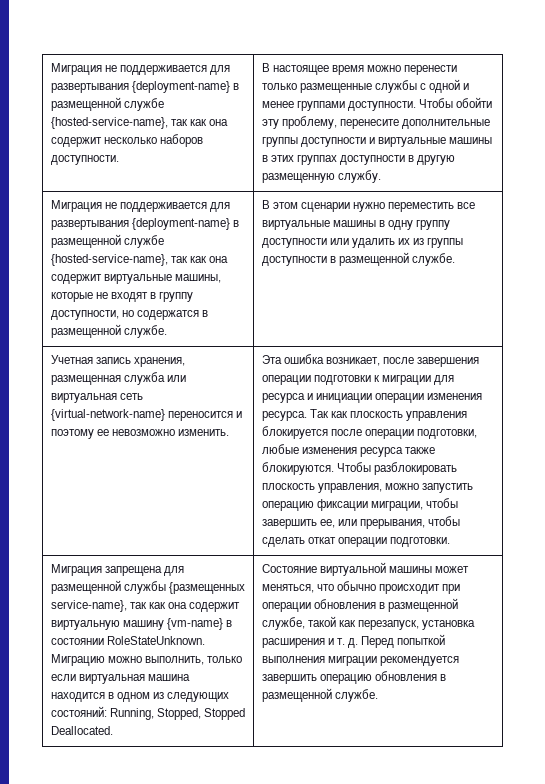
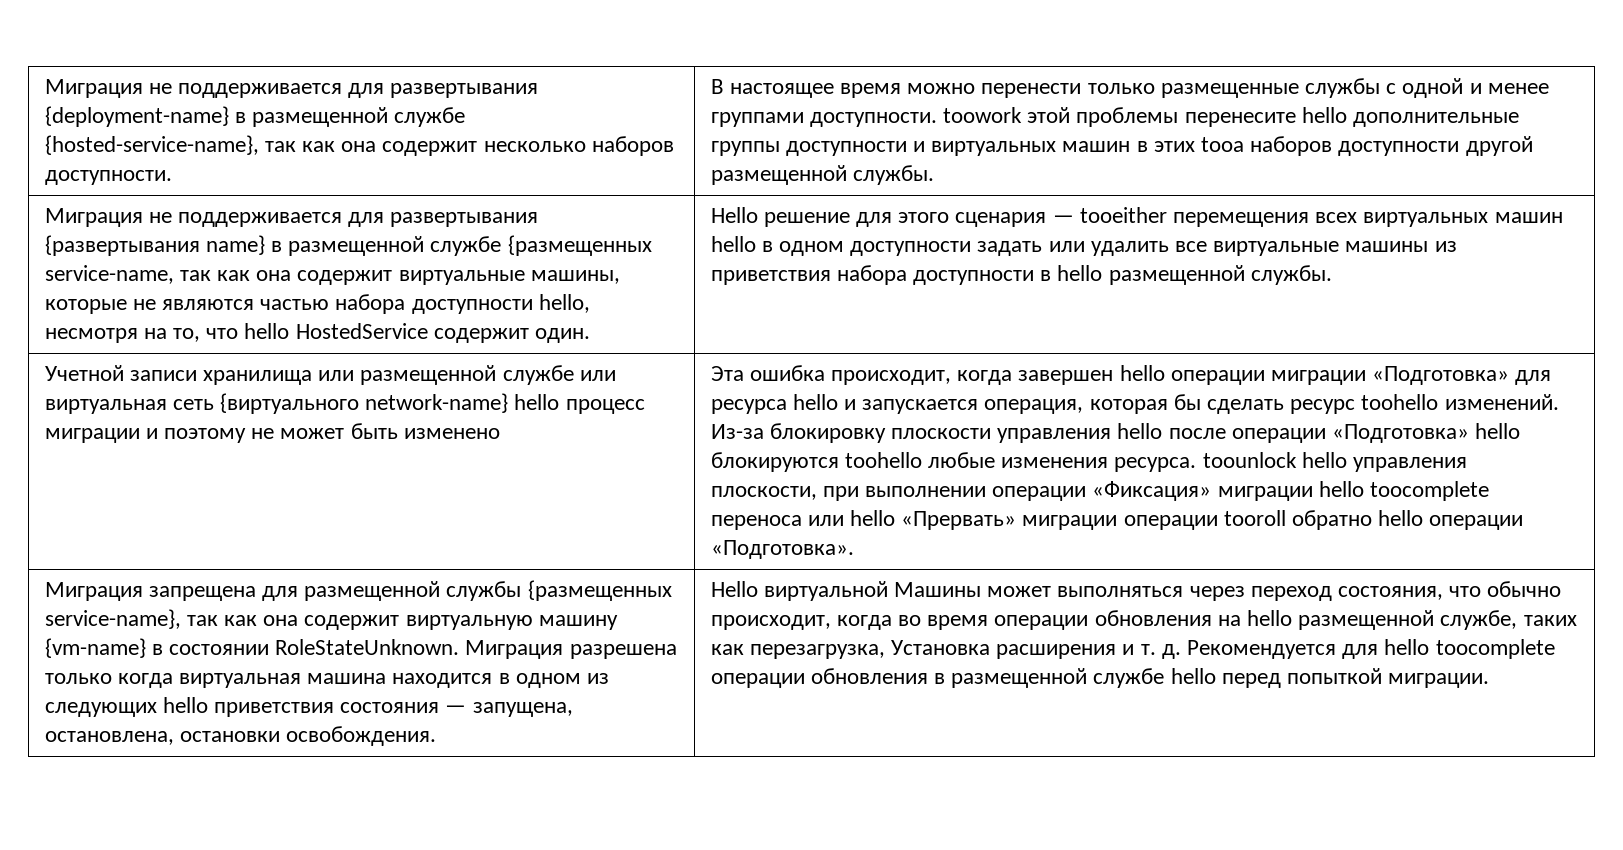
- В настоящее время можно перенести только размещенные службы с одной и менее группами доступности. Чтобы обойти эту проблему, перенесите дополнительные группы доступности и виртуальные машины в этих группах доступности в другую размещенную службу.
- Миграция не поддерживается для развертывания {deployment-name} в размещенной службе {hosted-service-name}, так как она содержит виртуальные машины, которые не входят в группу доступности, но содержатся в размещенной службе. | В этом сценарии нужно переместить все виртуальные машины в одну группу доступности или удалить их из группы доступности в размещенной службе.
- Учетная запись хранения, размещенная служба или виртуальная сеть {virtual-network-name} переносится и поэтому ее невозможно изменить. | Эта ошибка возникает, после завершения операции подготовки к миграции для ресурса и инициации операции изменения ресурса. Так как плоскость управления блокируется после операции подготовки, любые изменения ресурса также блокируются. Чтобы разблокировать плоскость управления, можно запустить операцию фиксации миграции, чтобы завершить ее, или прерывания, чтобы сделать откат операции подготовки.
+ В настоящее время можно перенести только размещенные службы с одной и менее группами доступности. toowork этой проблемы перенесите hello дополнительные группы доступности и виртуальных машин в этих tooa наборов доступности другой размещенной службы.
+ Миграция не поддерживается для развертывания {развертывания name} в размещенной службе {размещенных service-name, так как она содержит виртуальные машины, которые не являются частью набора доступности hello, несмотря на то, что hello HostedService содержит один. | Hello решение для этого сценария — tooeither перемещения всех виртуальных машин hello в одном доступности задать или удалить все виртуальные машины из приветствия набора доступности в hello размещенной службы.
+ Учетной записи хранилища или размещенной службе или виртуальная сеть {виртуального network-name} hello процесс миграции и поэтому не может быть изменено | Эта ошибка происходит, когда завершен hello операции миграции «Подготовка» для ресурса hello и запускается операция, которая бы сделать ресурс toohello изменений. Из-за блокировку плоскости управления hello после операции «Подготовка» hello блокируются toohello любые изменения ресурса. toounlock hello управления плоскости, при выполнении операции «Фиксация» миграции hello toocomplete переноса или hello «Прервать» миграции операции tooroll обратно hello операции «Подготовка».
- Миграцию можно выполнить, только если виртуальная машина находится в одном из следующих состояний: Running, Stopped, Stopped Deallocated. | Состояние виртуальной машины может меняться, что обычно происходит при операции обновления в размещенной службе, такой как перезапуск, установка расширения и т. д. Перед попыткой выполнения миграции рекомендуется завершить операцию обновления в размещенной службе.
+ Миграция разрешена только когда виртуальная машина находится в одном из следующих hello приветствия состояния — запущена, остановлена, остановки освобождения. | Hello виртуальной Машины может выполняться через переход состояния, что обычно происходит, когда во время операции обновления на hello размещенной службе, таких как перезагрузка, Установка расширения и т. д. Рекомендуется для hello toocomplete операции обновления в размещенной службе hello перед попыткой миграции.

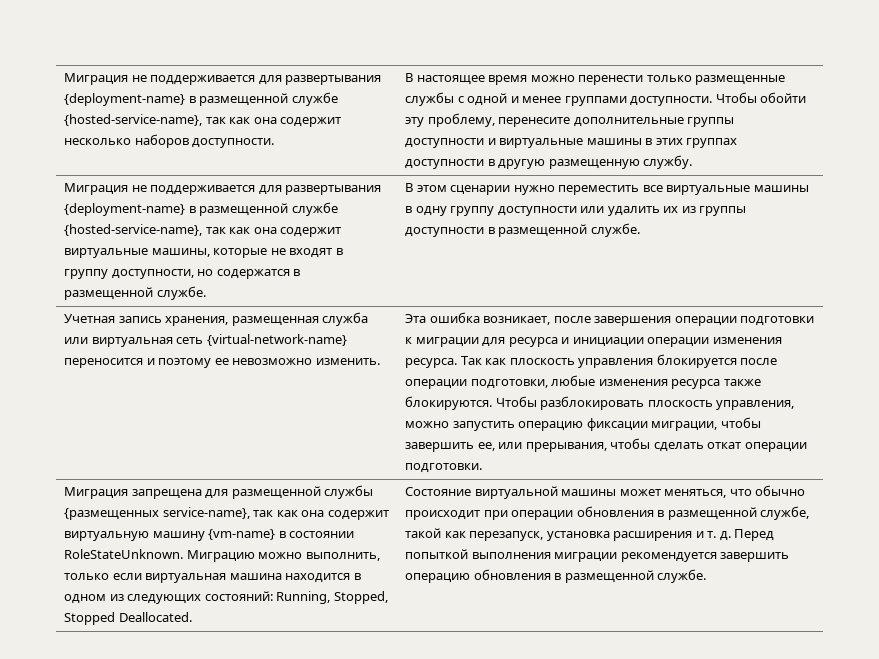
- В настоящее время можно перенести только размещенные службы с одной и менее группами доступности. toowork этой проблемы перенесите hello дополнительные группы доступности и виртуальных машин в этих tooa наборов доступности другой размещенной службы.
- Миграция не поддерживается для развертывания {развертывания name} в размещенной службе {размещенных service-name, так как она содержит виртуальные машины, которые не являются частью набора доступности hello, несмотря на то, что hello HostedService содержит один. | Hello решение для этого сценария — tooeither перемещения всех виртуальных машин hello в одном доступности задать или удалить все виртуальные машины из приветствия набора доступности в hello размещенной службы.
- Учетной записи хранилища или размещенной службе или виртуальная сеть {виртуального network-name} hello процесс миграции и поэтому не может быть изменено | Эта ошибка происходит, когда завершен hello операции миграции «Подготовка» для ресурса hello и запускается операция, которая бы сделать ресурс toohello изменений. Из-за блокировку плоскости управления hello после операции «Подготовка» hello блокируются toohello любые изменения ресурса. toounlock hello управления плоскости, при выполнении операции «Фиксация» миграции hello toocomplete переноса или hello «Прервать» миграции операции tooroll обратно hello операции «Подготовка».
+ В настоящее время можно перенести только размещенные службы с одной и менее группами доступности. Чтобы обойти эту проблему, перенесите дополнительные группы доступности и виртуальные машины в этих группах доступности в другую размещенную службу.
+ Миграция не поддерживается для развертывания {deployment-name} в размещенной службе {hosted-service-name}, так как она содержит виртуальные машины, которые не входят в группу доступности, но содержатся в размещенной службе. | В этом сценарии нужно переместить все виртуальные машины в одну группу доступности или удалить их из группы доступности в размещенной службе.
+ Учетная запись хранения, размещенная служба или виртуальная сеть {virtual-network-name} переносится и поэтому ее невозможно изменить. | Эта ошибка возникает, после завершения операции подготовки к миграции для ресурса и инициации операции изменения ресурса. Так как плоскость управления блокируется после операции подготовки, любые изменения ресурса также блокируются. Чтобы разблокировать плоскость управления, можно запустить операцию фиксации миграции, чтобы завершить ее, или прерывания, чтобы сделать откат операции подготовки.
- Миграция разрешена только когда виртуальная машина находится в одном из следующих hello приветствия состояния — запущена, остановлена, остановки освобождения. | Hello виртуальной Машины может выполняться через переход состояния, что обычно происходит, когда во время операции обновления на hello размещенной службе, таких как перезагрузка, Установка расширения и т. д. Рекомендуется для hello toocomplete операции обновления в размещенной службе hello перед попыткой миграции.
+ Миграцию можно выполнить, только если виртуальная машина находится в одном из следующих состояний: Running, Stopped, Stopped Deallocated. | Состояние виртуальной машины может меняться, что обычно происходит при операции обновления в размещенной службе, такой как перезапуск, установка расширения и т. д. Перед попыткой выполнения миграции рекомендуется завершить операцию обновления в размещенной службе.

